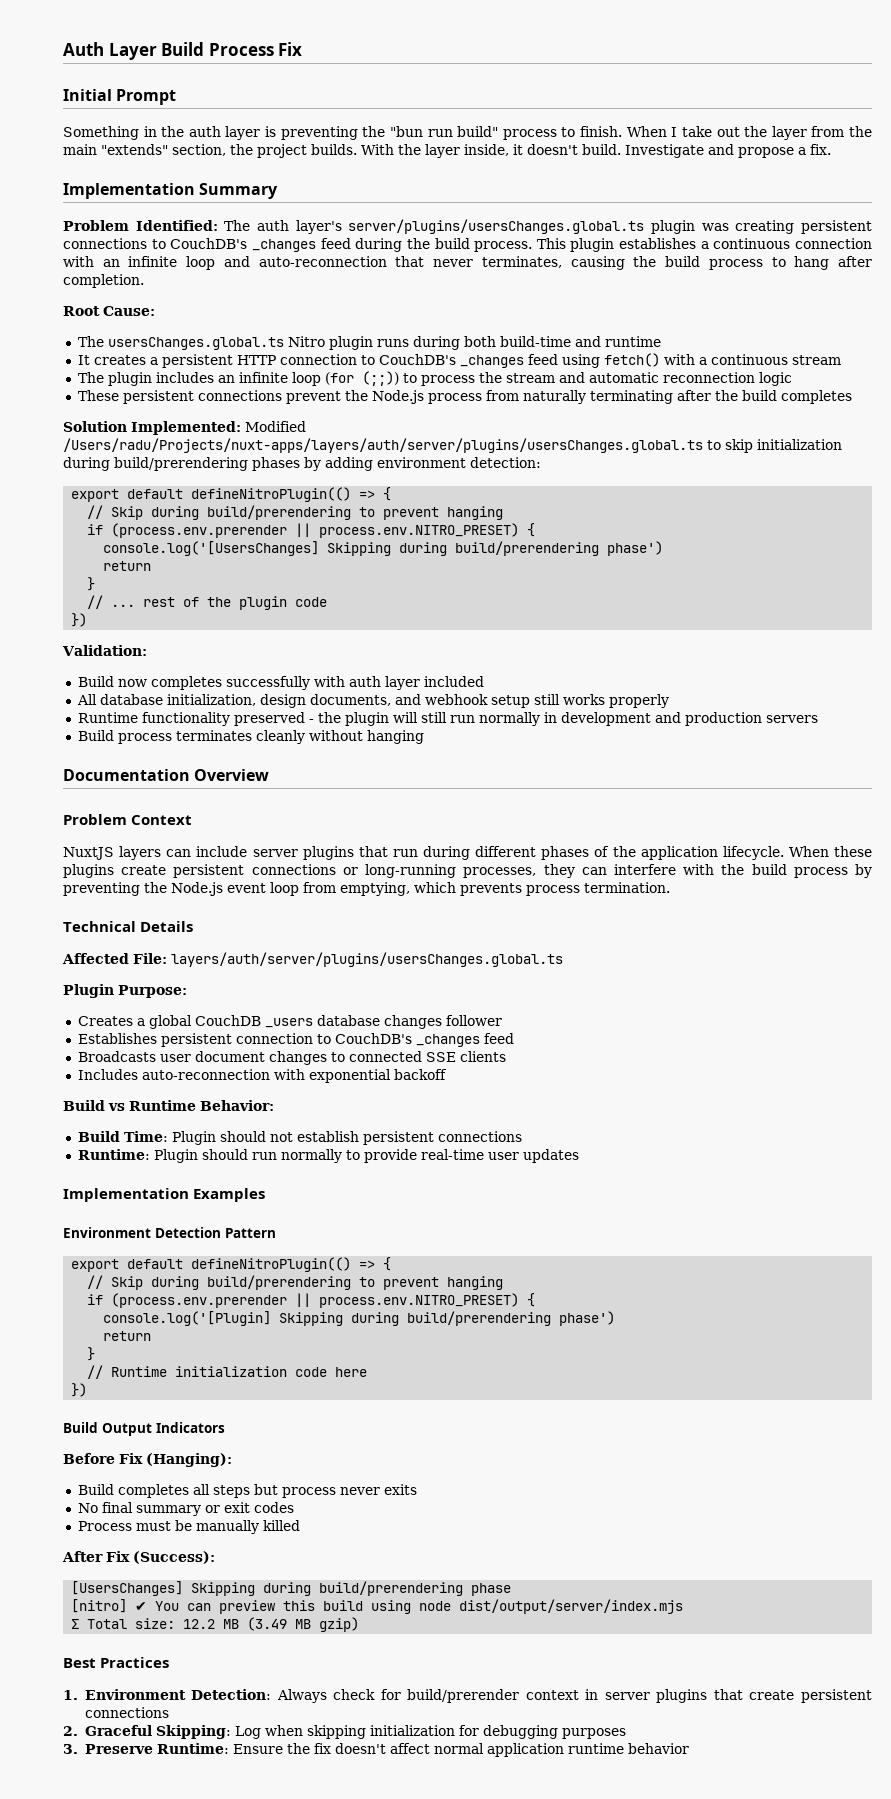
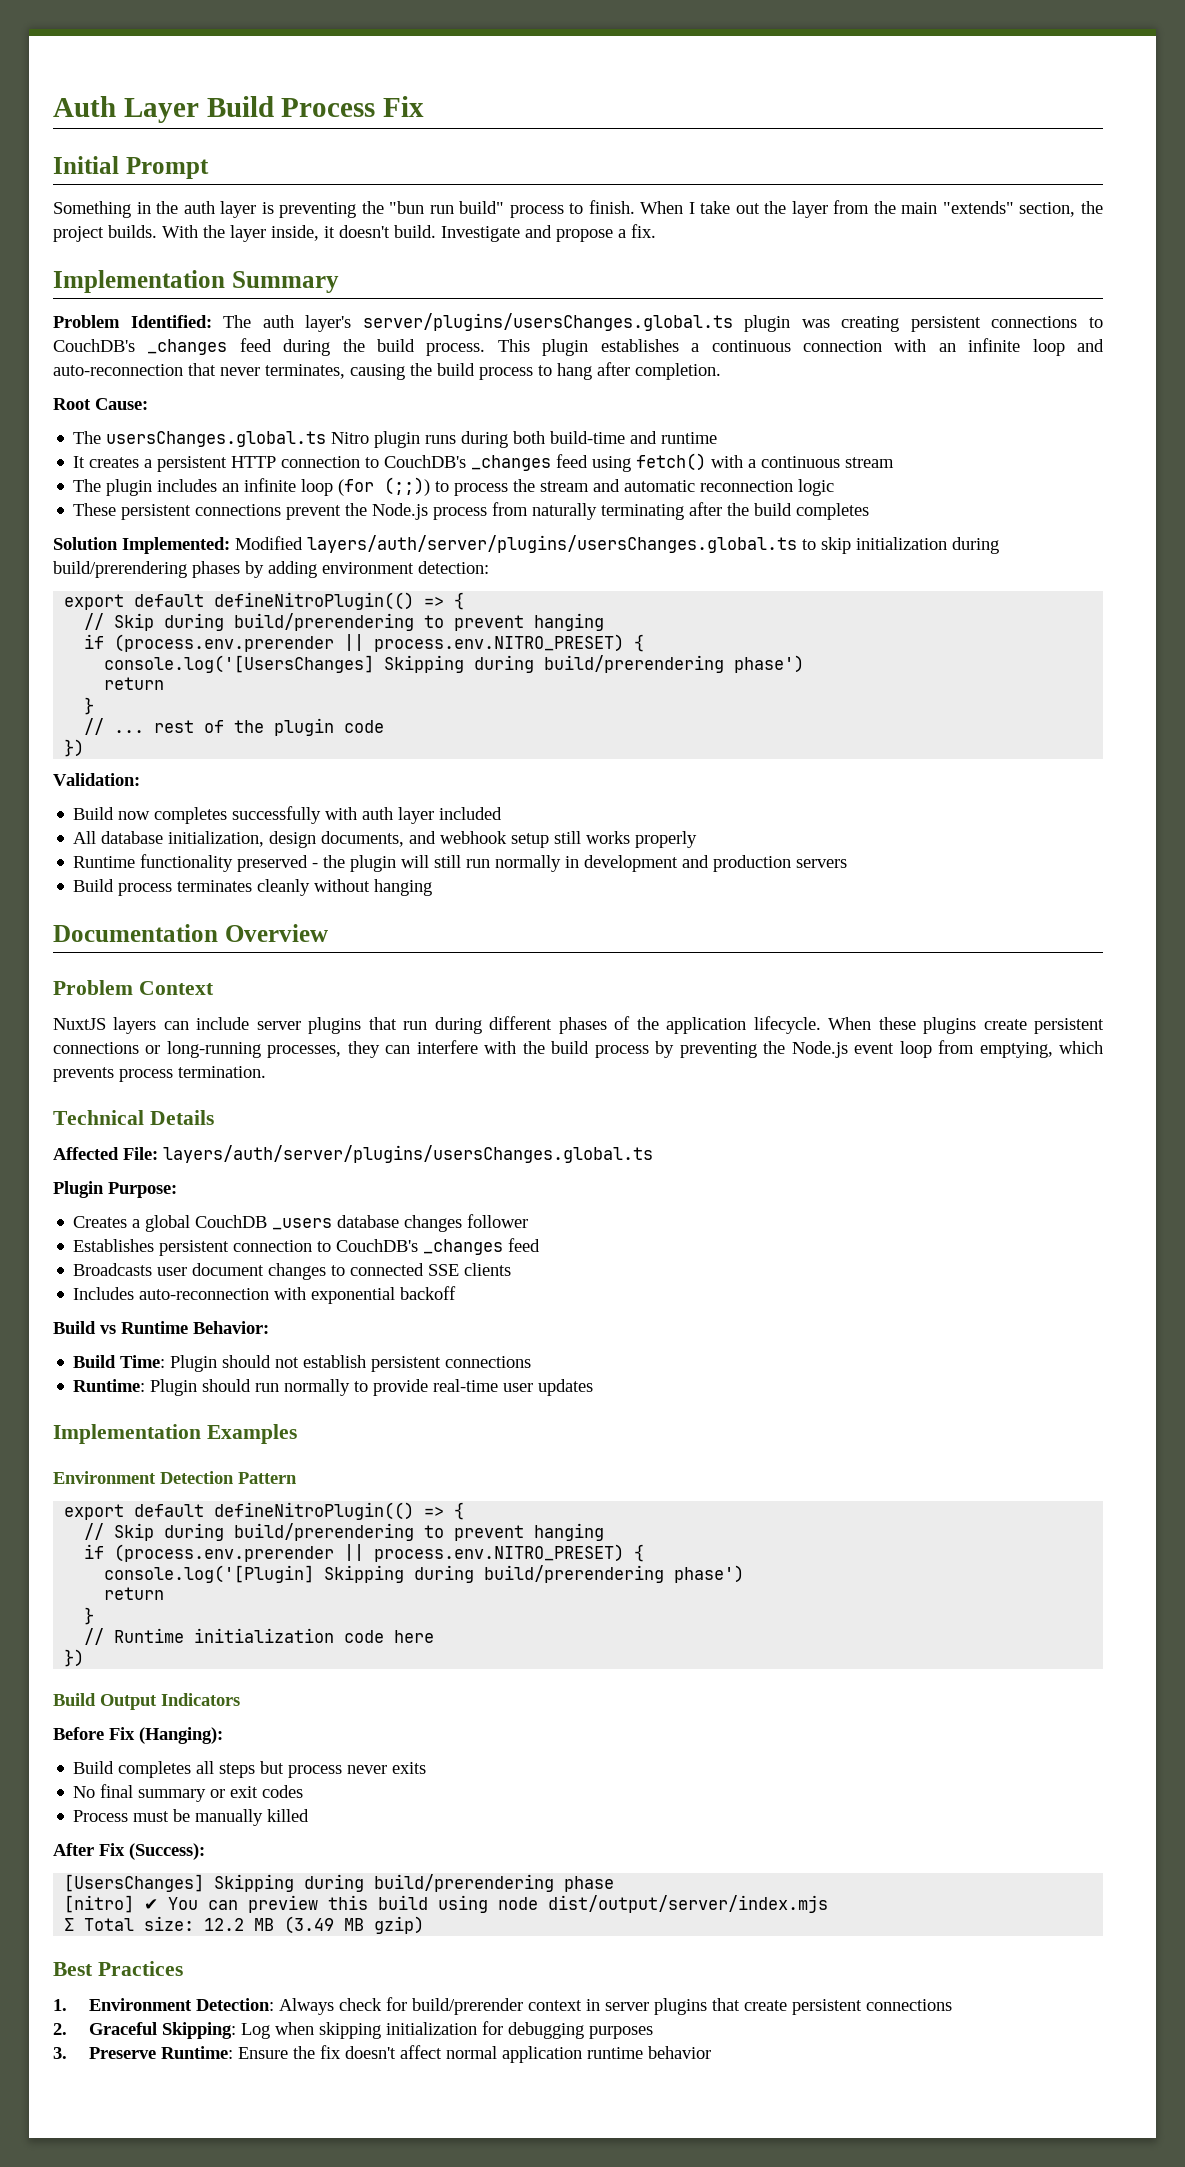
- Solution Implemented: Modified /Users/radu/Projects/nuxt-apps/layers/auth/server/plugins/usersChanges.global.ts to skip initialization during build/prerendering phases by adding environment detection:
+ Solution Implemented: Modified layers/auth/server/plugins/usersChanges.global.ts to skip initialization during build/prerendering phases by adding environment detection:

